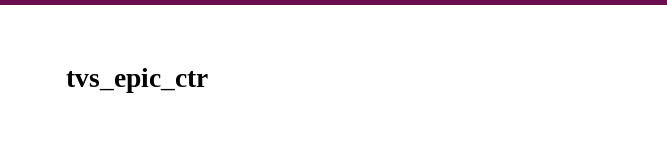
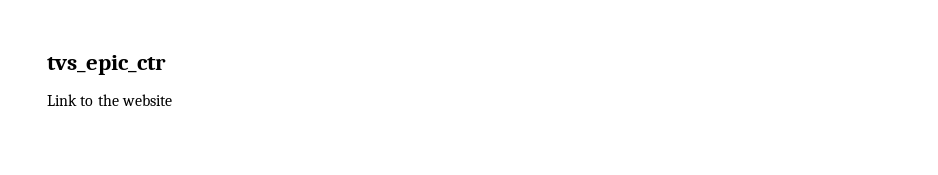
+ Link to the website

